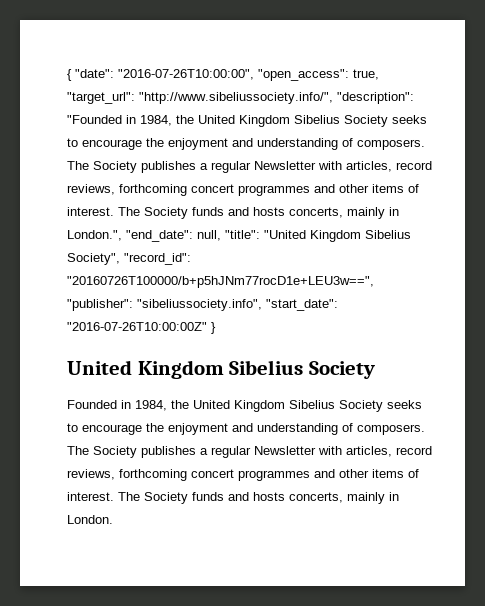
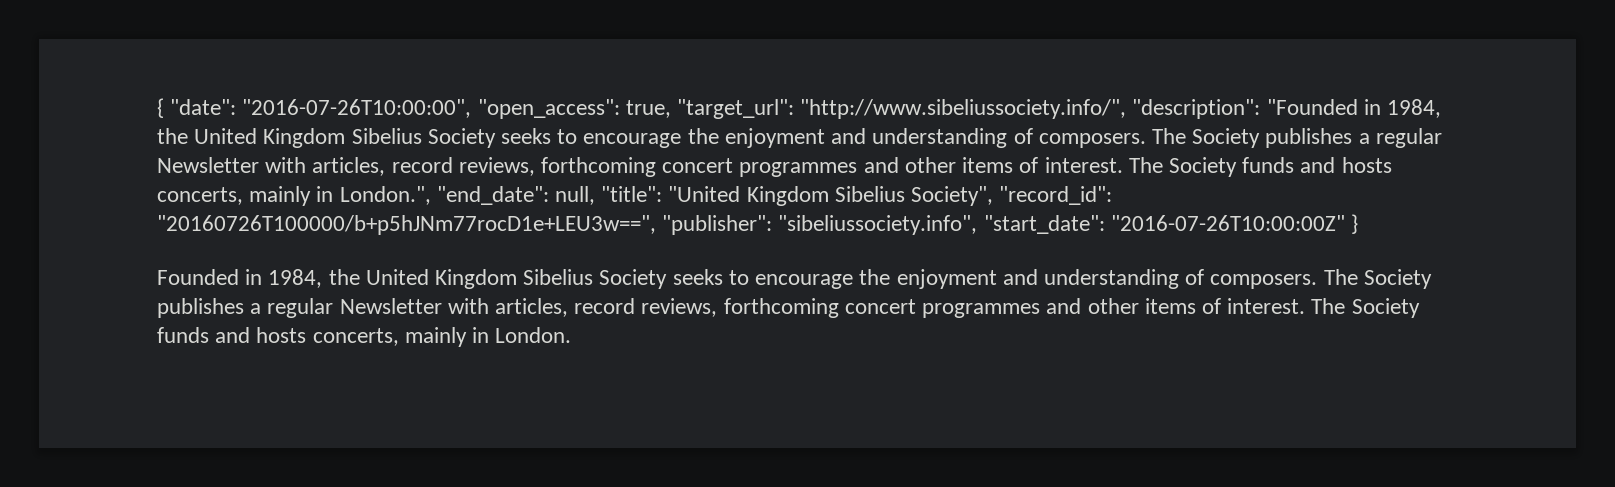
  The Society funds and hosts concerts, mainly in London.", "end_date": null, "title": "United Kingdom Sibelius Society", "record_id": "20160726T100000/b+p5hJNm77rocD1e+LEU3w==", "publisher": "sibeliussociety.info", "start_date": "2016-07-26T10:00:00Z" }
- United Kingdom Sibelius Society

